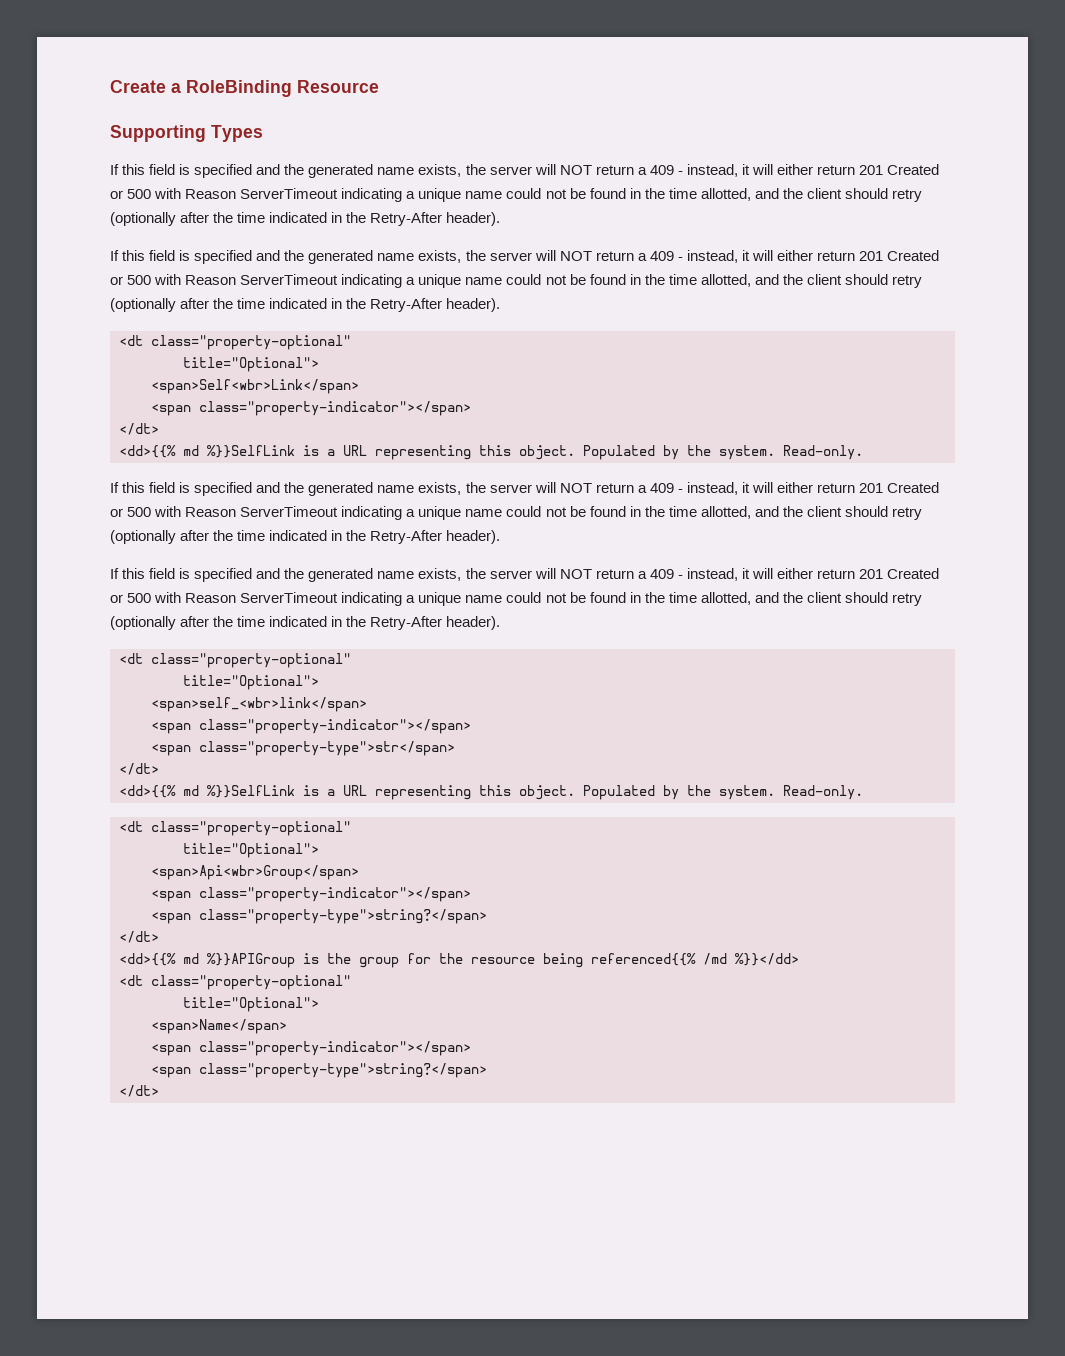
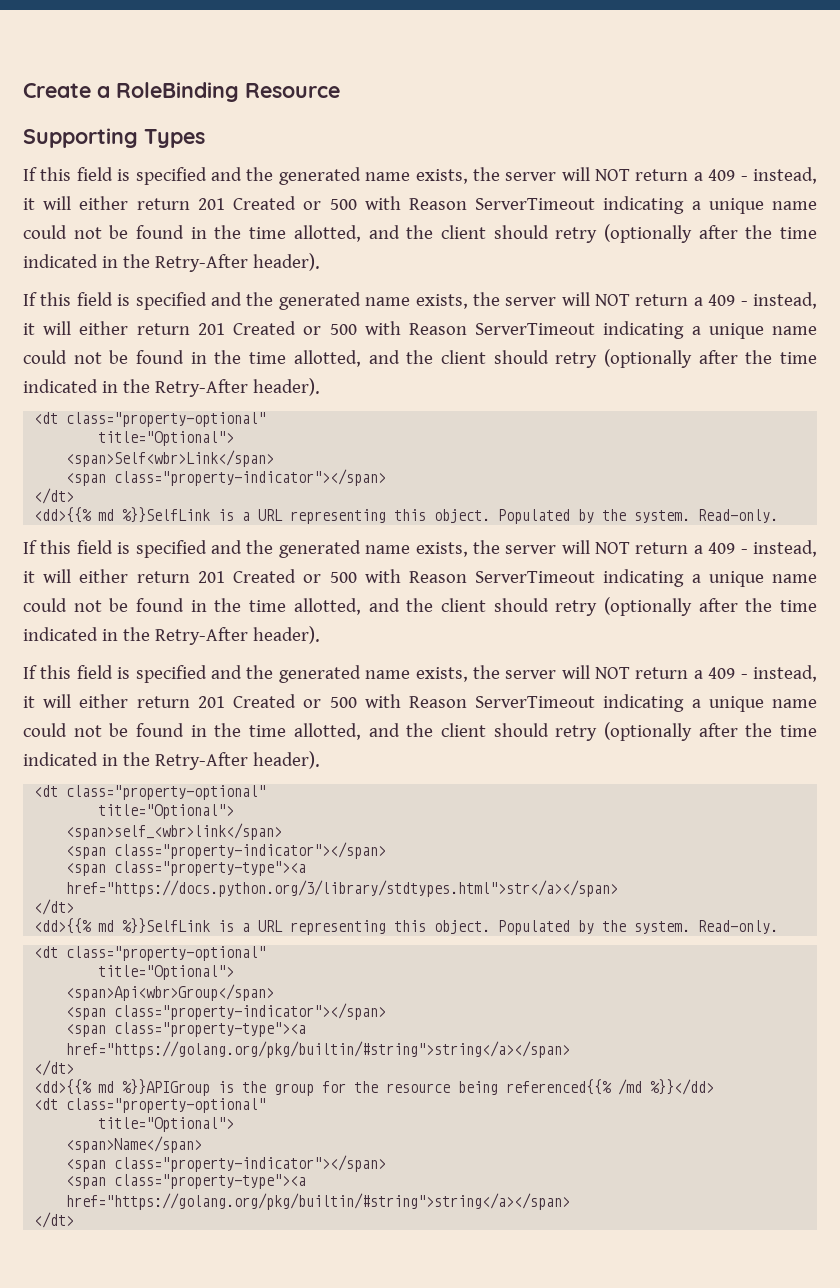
- <span class="property-type">str</span>
+ <span class="property-type"><a href="https://docs.python.org/3/library/stdtypes.html">str</a></span>
  <span>Api<wbr>Group</span>
  <span class="property-indicator"></span>
- <span class="property-type">string?</span>
+ <span class="property-type"><a href="https://golang.org/pkg/builtin/#string">string</a></span>
  <span>Name</span>
  <span class="property-indicator"></span>
- <span class="property-type">string?</span>
+ <span class="property-type"><a href="https://golang.org/pkg/builtin/#string">string</a></span>

